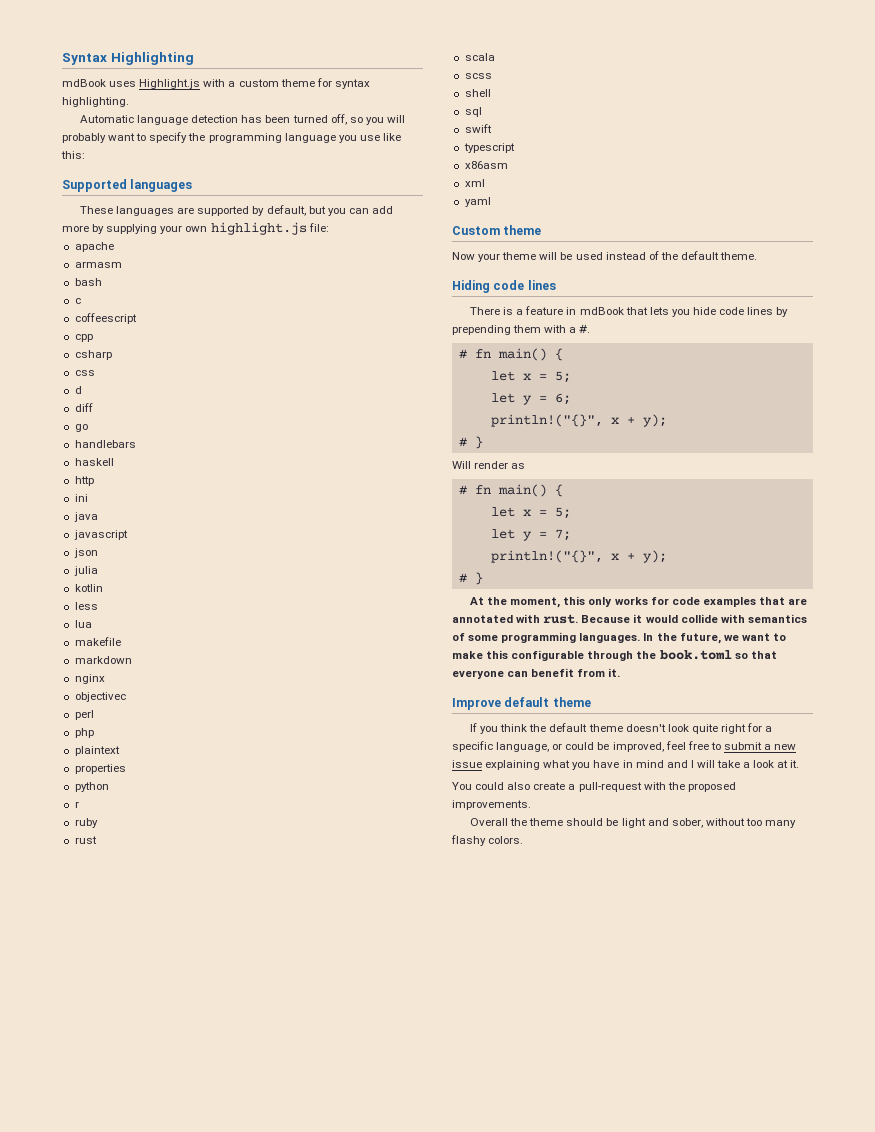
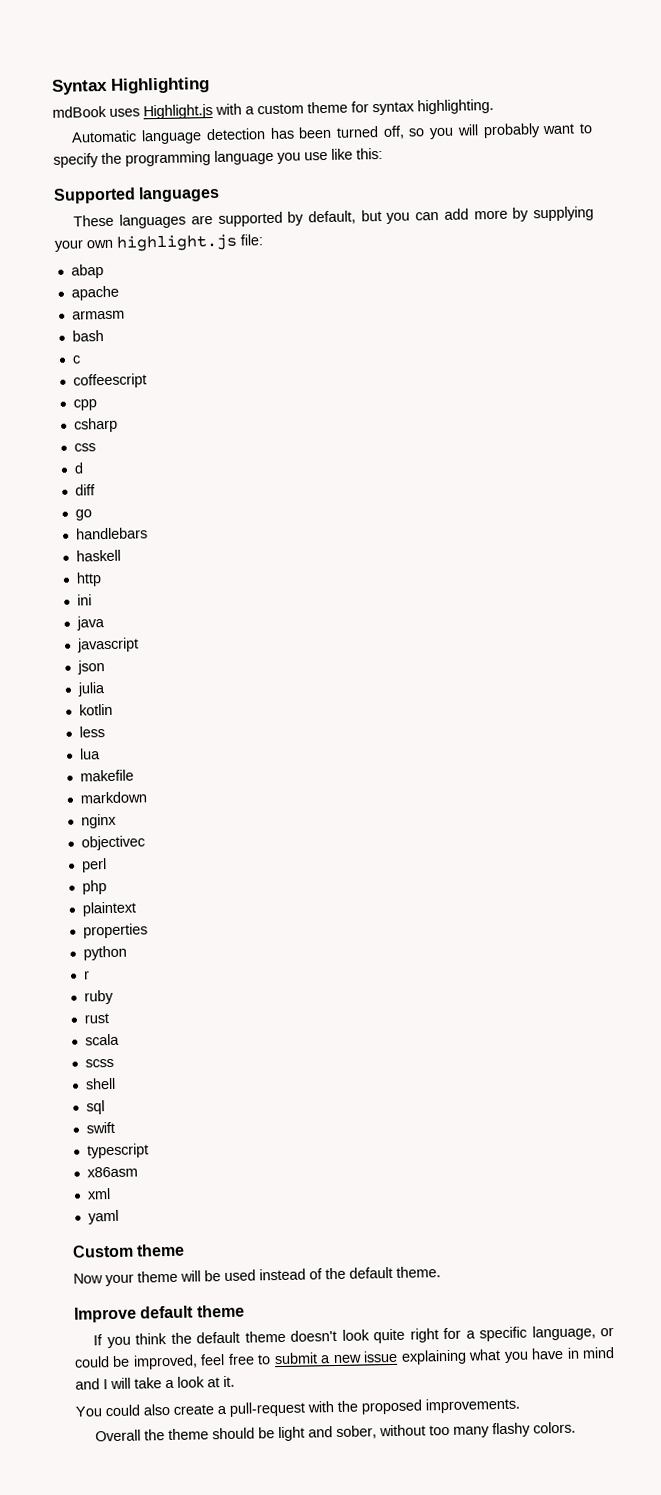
+ abap
- Hiding code lines
- There is a feature in mdBook that lets you hide code lines by prepending them with a #.
- # fn main() {
- let x = 5;
- let y = 6;
- println!("{}", x + y);
- # }
- Will render as
- # fn main() {
- let x = 5;
- let y = 7;
- println!("{}", x + y);
- # }
- At the moment, this only works for code examples that are annotated with rust. Because it would collide with semantics of some programming languages. In the future, we want to make this configurable through the book.toml so that everyone can benefit from it.

